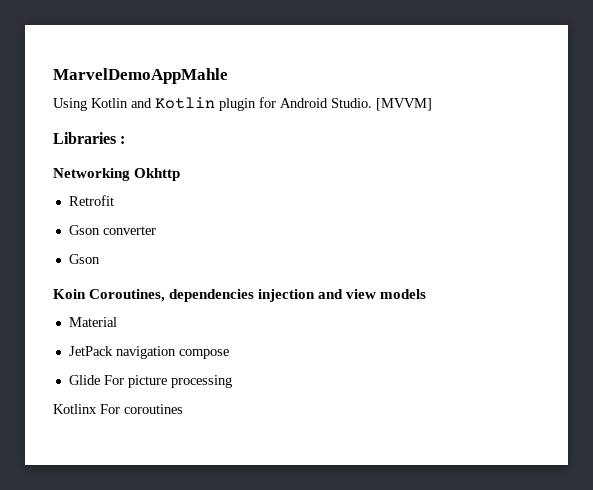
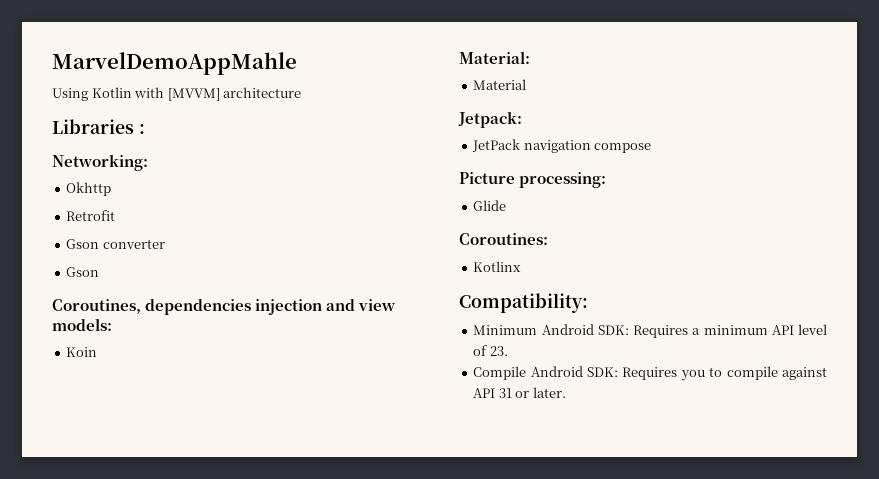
- Using Kotlin and Kotlin plugin for Android Studio. [MVVM]
+ Using Kotlin with [MVVM] architecture
- Networking Okhttp
+ Networking:
+ Okhttp
- Koin Coroutines, dependencies injection and view models
+ Coroutines, dependencies injection and view models:
+ Koin
+ Material:
+ Jetpack:
+ Picture processing:
- Glide For picture processing
- Kotlinx For coroutines
+ Glide
+ Coroutines:
+ Kotlinx
+ Compatibility:
+ Minimum Android SDK: Requires a minimum API level of 23.
+ Compile Android SDK: Requires you to compile against API 31 or later.

